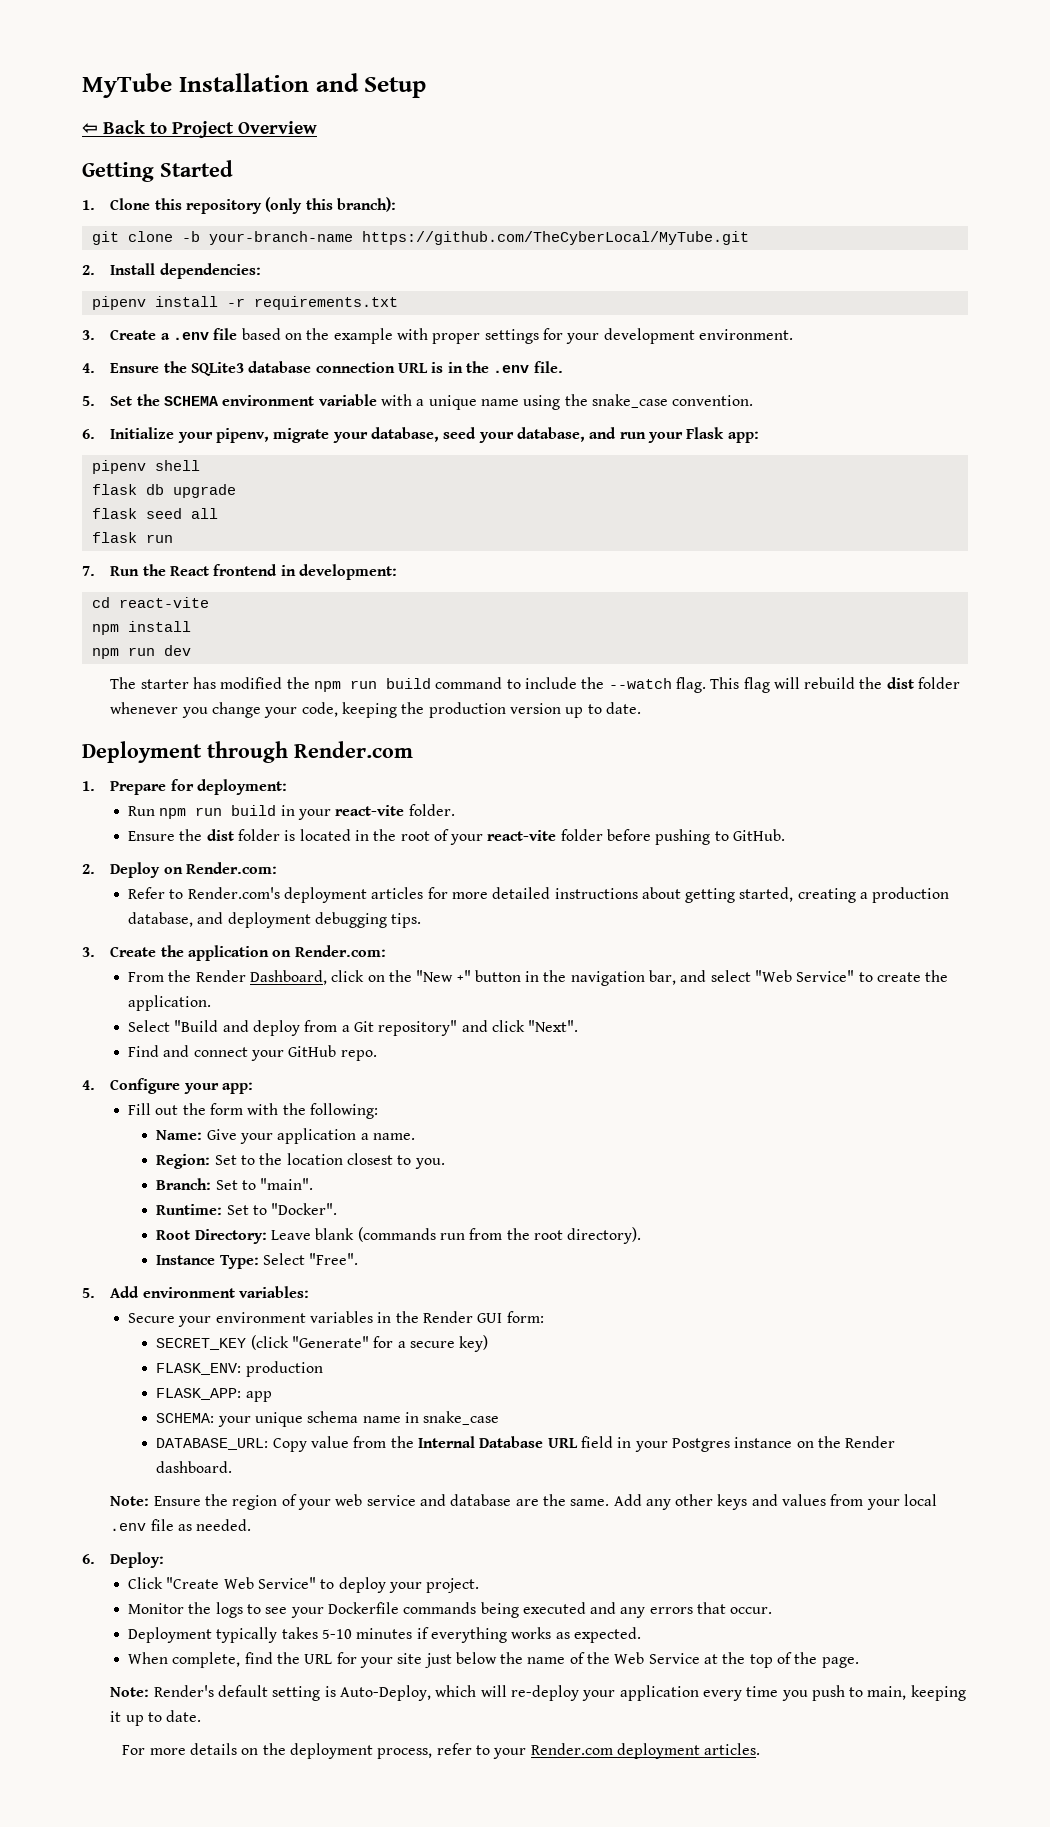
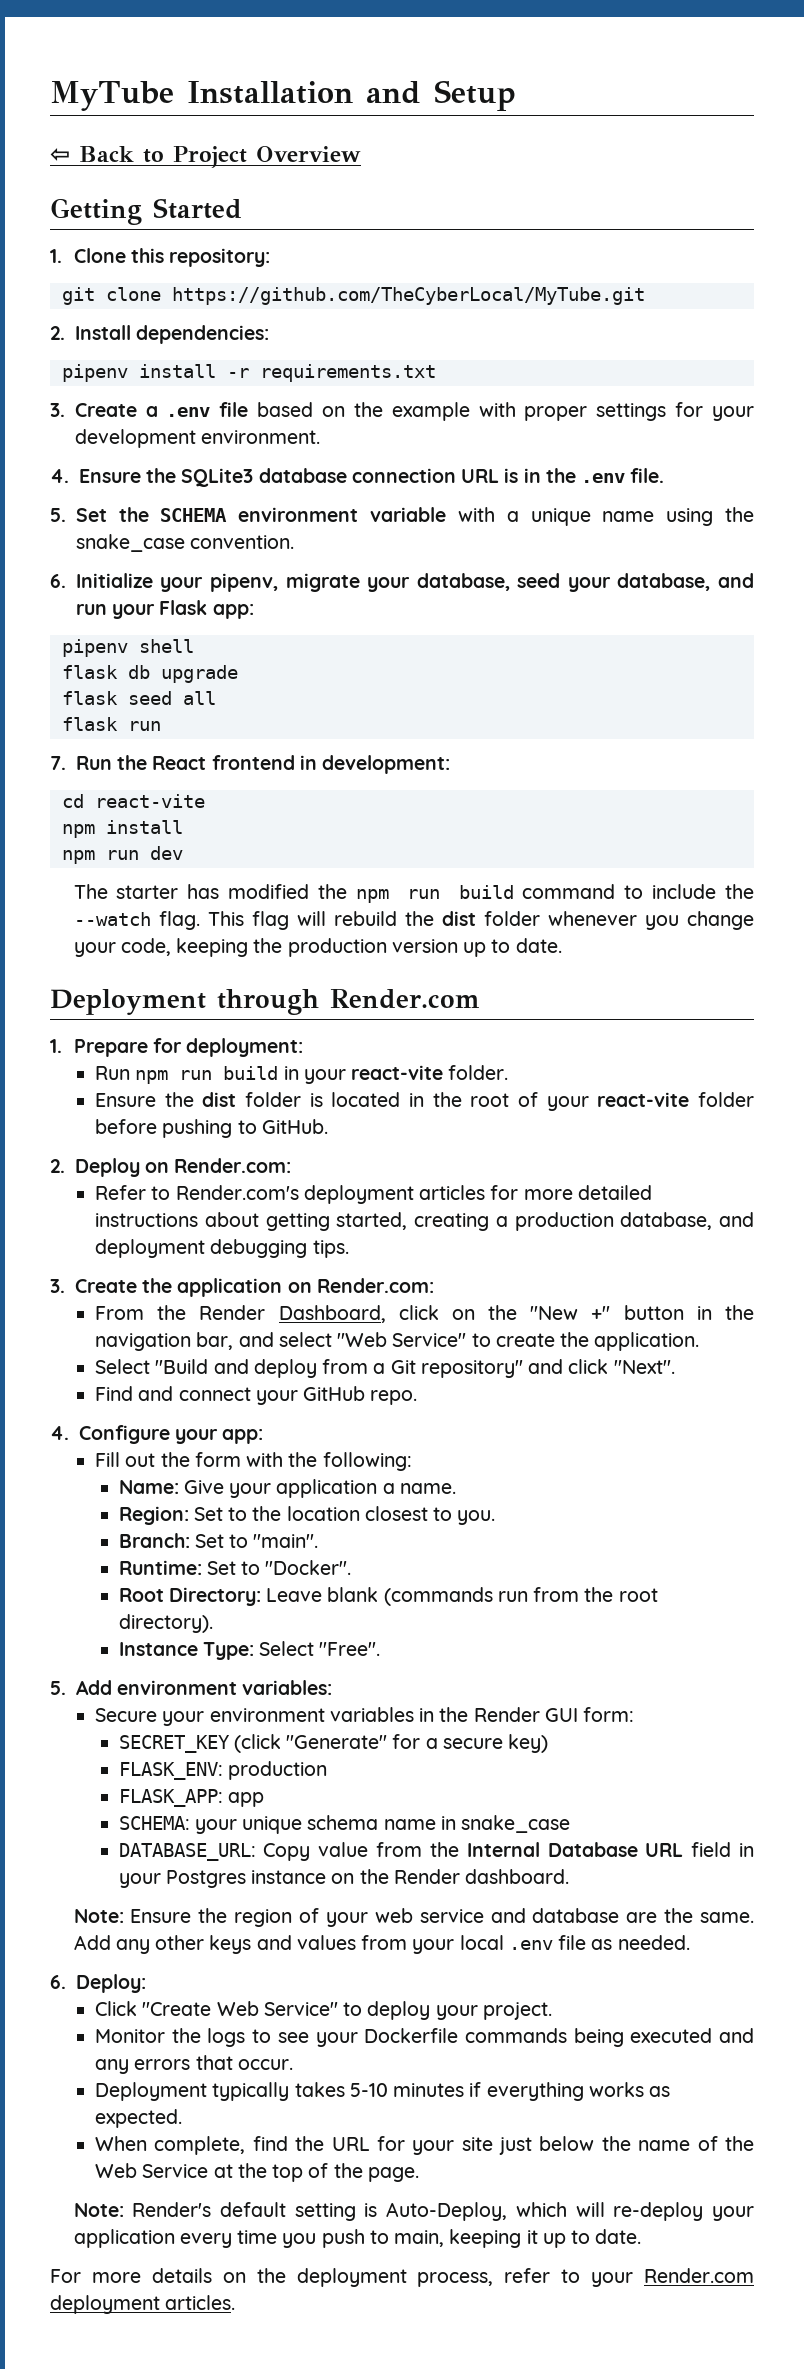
- 1. Clone this repository (only this branch):
+ 1. Clone this repository:
- git clone -b your-branch-name https://github.com/TheCyberLocal/MyTube.git
+ git clone https://github.com/TheCyberLocal/MyTube.git

